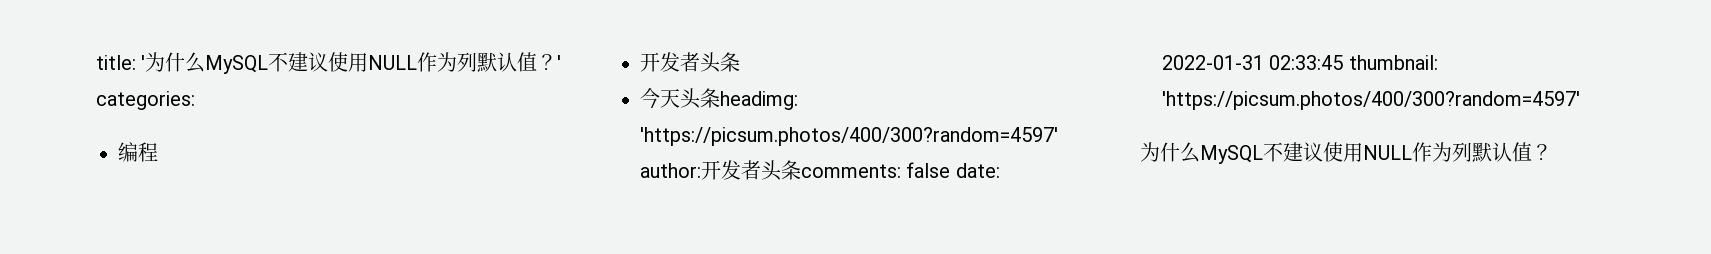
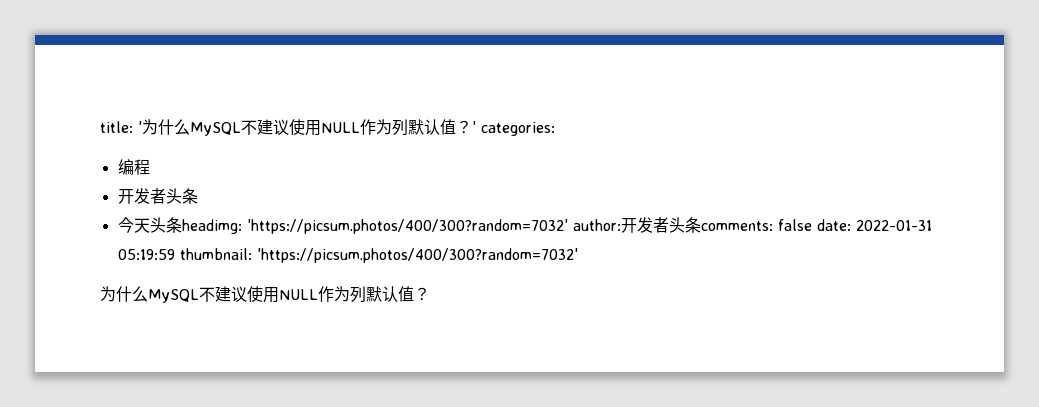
- 今天头条headimg: 'https://picsum.photos/400/300?random=4597' author:开发者头条comments: false date: 2022-01-31 02:33:45 thumbnail: 'https://picsum.photos/400/300?random=4597'
+ 今天头条headimg: 'https://picsum.photos/400/300?random=7032' author:开发者头条comments: false date: 2022-01-31 05:19:59 thumbnail: 'https://picsum.photos/400/300?random=7032'

